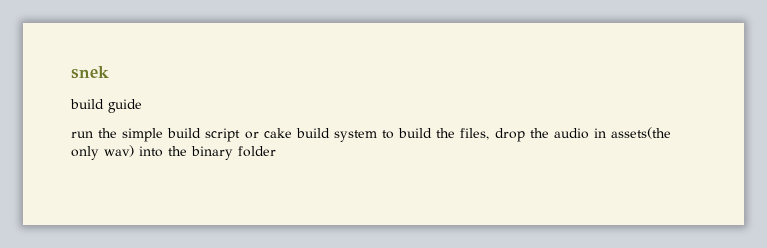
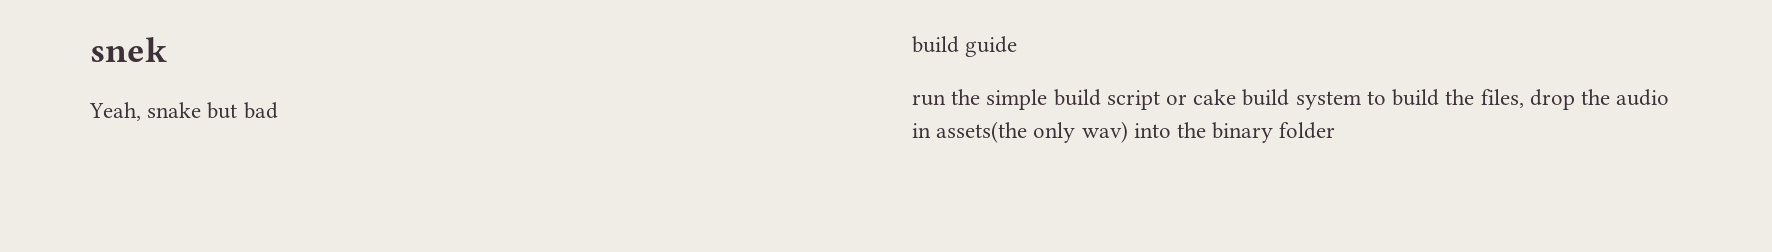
+ Yeah, snake but bad

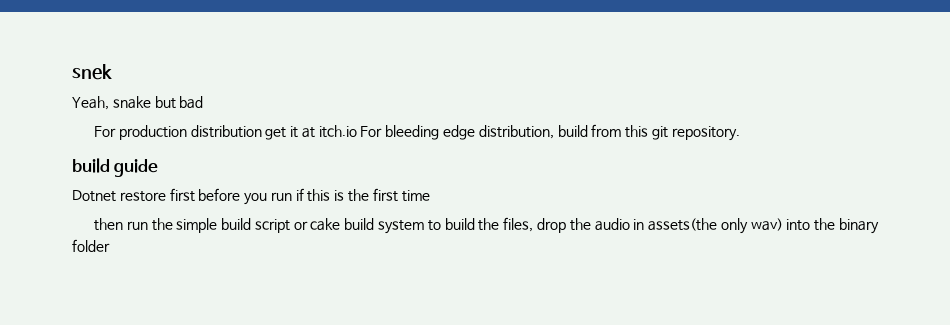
+ For production distribution get it at itch.io For bleeding edge distribution, build from this git repository.
  build guide
- run the simple build script or cake build system to build the files, drop the audio in assets(the only wav) into the binary folder
+ Dotnet restore first before you run if this is the first time
+ then run the simple build script or cake build system to build the files, drop the audio in assets(the only wav) into the binary folder

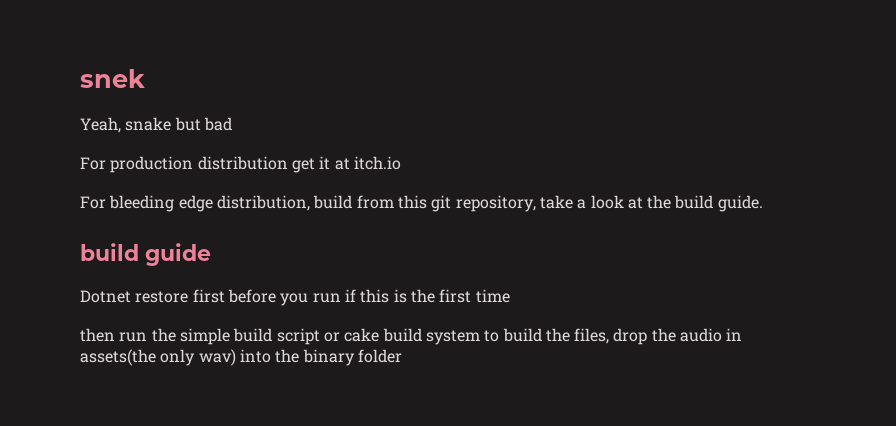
- For production distribution get it at itch.io For bleeding edge distribution, build from this git repository.
+ For production distribution get it at itch.io
+ For bleeding edge distribution, build from this git repository, take a look at the build guide.

